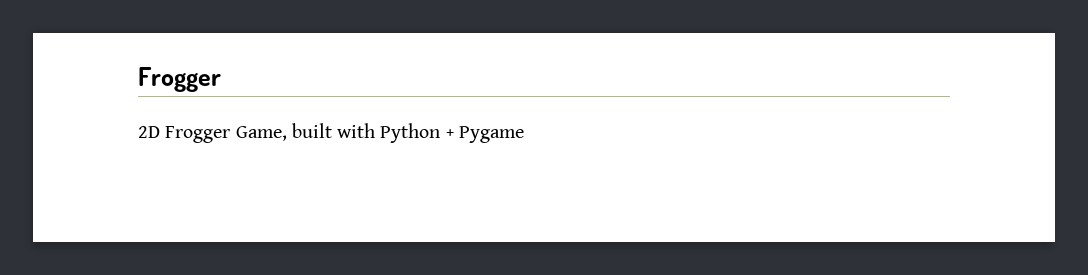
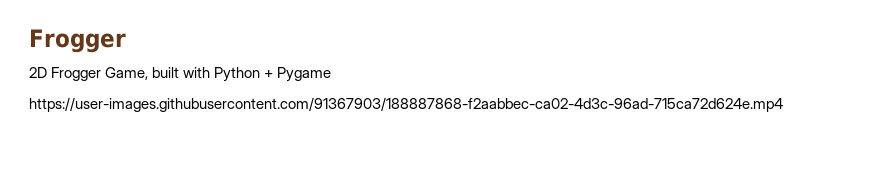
+ https://user-images.githubusercontent.com/91367903/188887868-f2aabbec-ca02-4d3c-96ad-715ca72d624e.mp4

